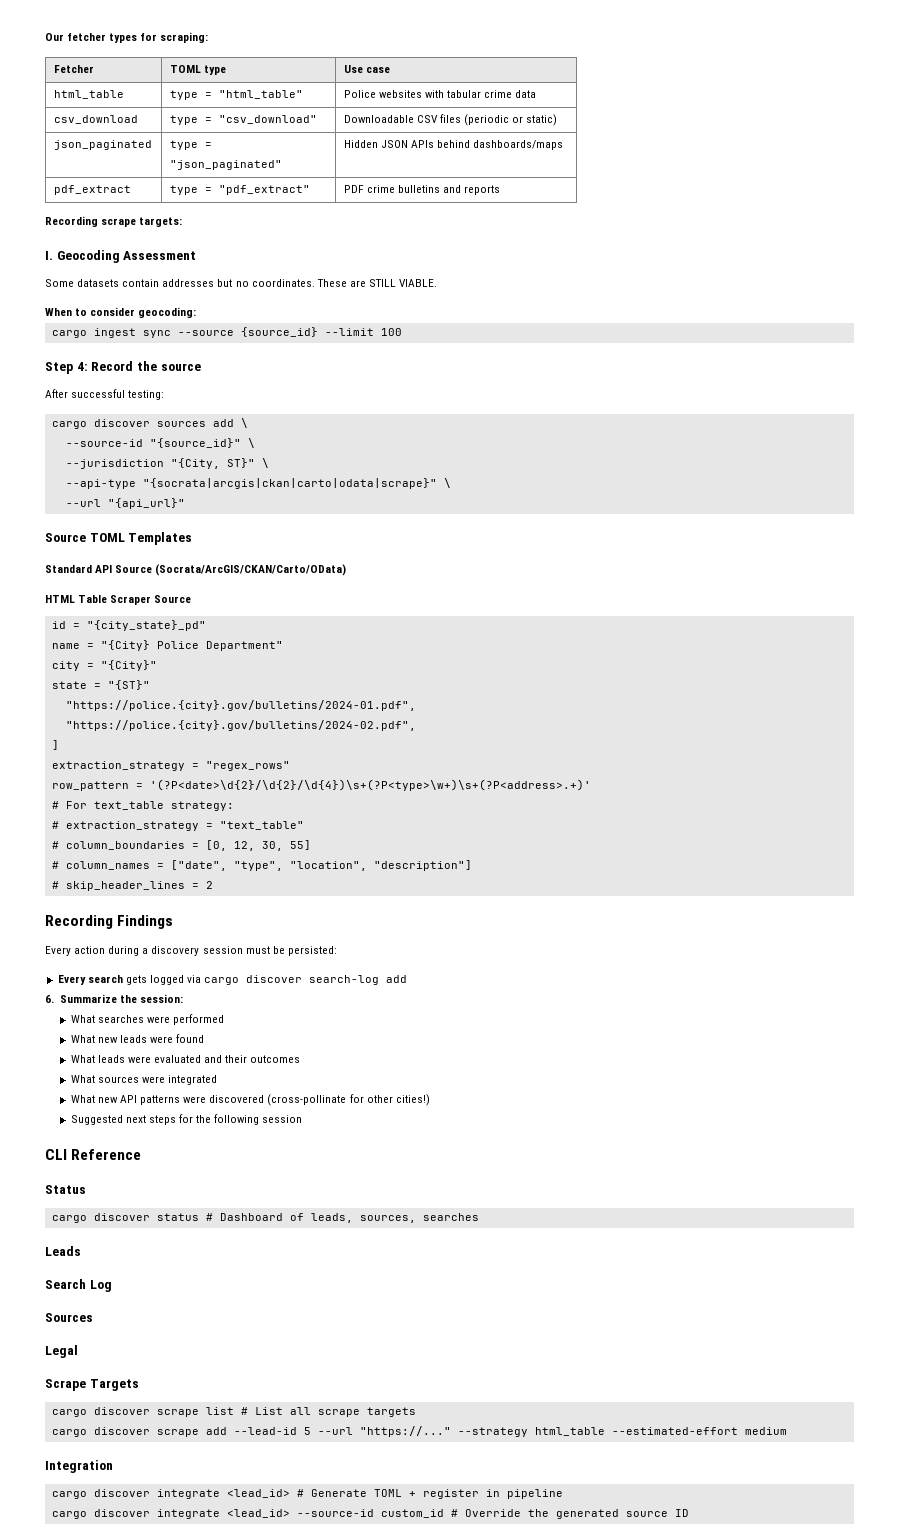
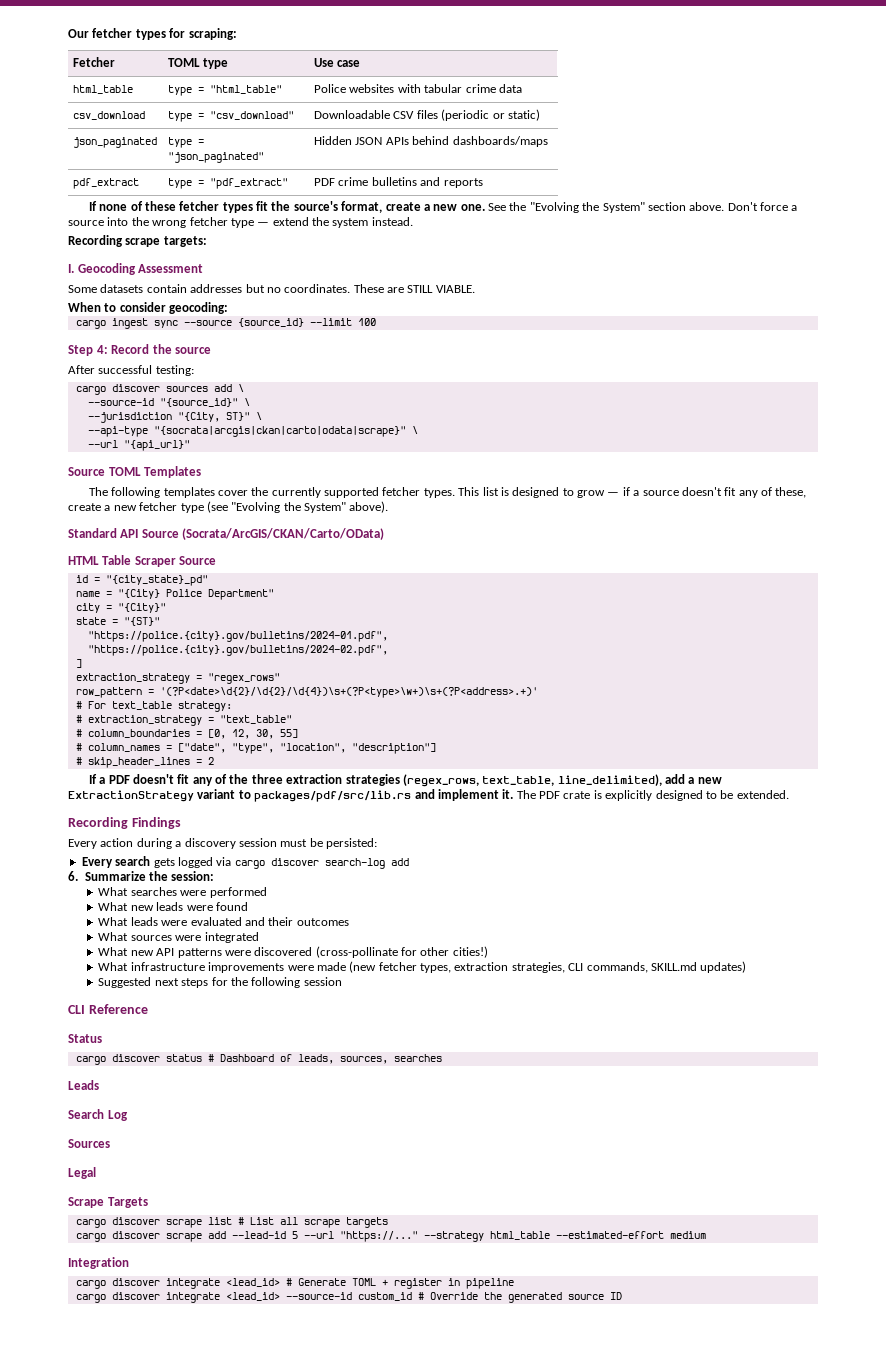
+ If none of these fetcher types fit the source's format, create a new one. See the "Evolving the System" section above. Don't force a source into the wrong fetcher type — extend the system instead.
+ The following templates cover the currently supported fetcher types. This list is designed to grow — if a source doesn't fit any of these, create a new fetcher type (see "Evolving the System" above).
+ If a PDF doesn't fit any of the three extraction strategies (regex_rows, text_table, line_delimited), add a new ExtractionStrategy variant to packages/pdf/src/lib.rs and implement it. The PDF crate is explicitly designed to be extended.
+ What infrastructure improvements were made (new fetcher types, extraction strategies, CLI commands, SKILL.md updates)

